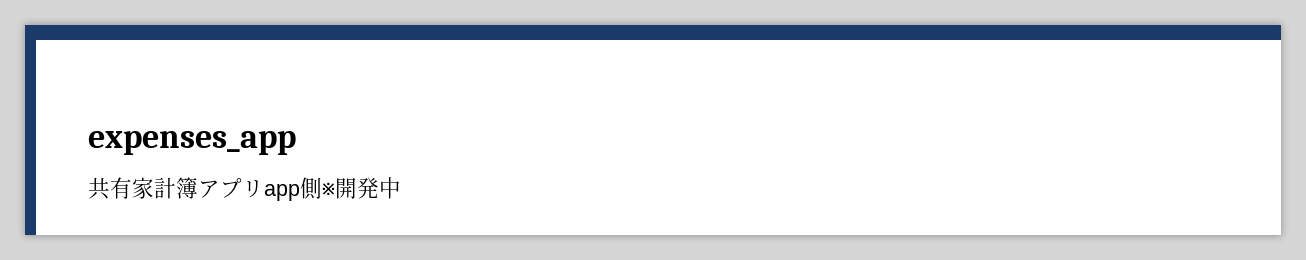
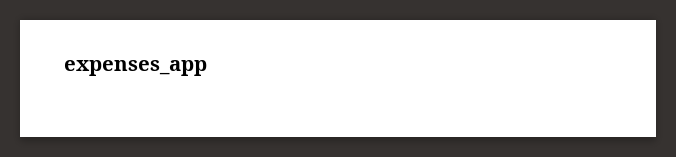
- 共有家計簿アプリapp側※開発中

